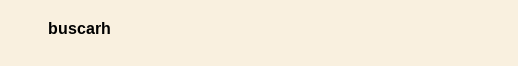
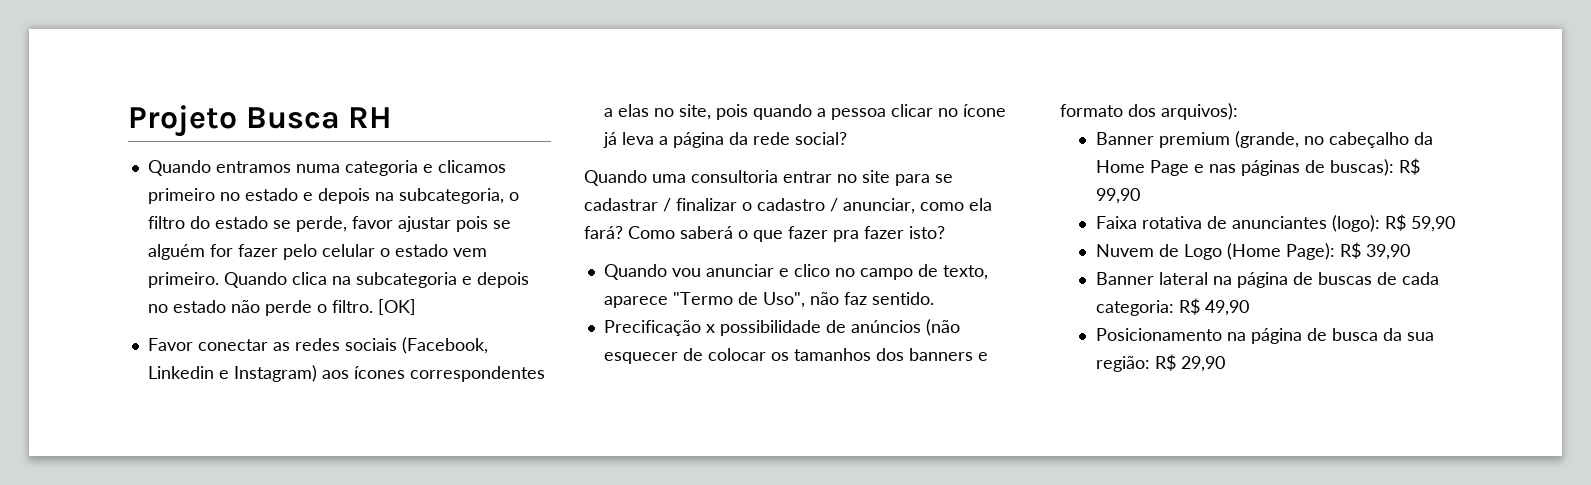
- buscarh
+ Projeto Busca RH
+ Quando entramos numa categoria e clicamos primeiro no estado e depois na subcategoria, o filtro do estado se perde, favor ajustar pois se alguém for fazer pelo celular o estado vem primeiro. Quando clica na subcategoria e depois no estado não perde o filtro. [OK]
+ Favor conectar as redes sociais (Facebook, Linkedin e Instagram) aos ícones correspondentes a elas no site, pois quando a pessoa clicar no ícone já leva a página da rede social?
+ Quando uma consultoria entrar no site para se cadastrar / finalizar o cadastro / anunciar, como ela fará? Como saberá o que fazer pra fazer isto?
+ Quando vou anunciar e clico no campo de texto, aparece "Termo de Uso", não faz sentido.
+ Precificação x possibilidade de anúncios (não esquecer de colocar os tamanhos dos banners e formato dos arquivos):
+ Banner premium (grande, no cabeçalho da Home Page e nas páginas de buscas): R$ 99,90
+ Faixa rotativa de anunciantes (logo): R$ 59,90
+ Nuvem de Logo (Home Page): R$ 39,90
+ Banner lateral na página de buscas de cada categoria: R$ 49,90
+ Posicionamento na página de busca da sua região: R$ 29,90

